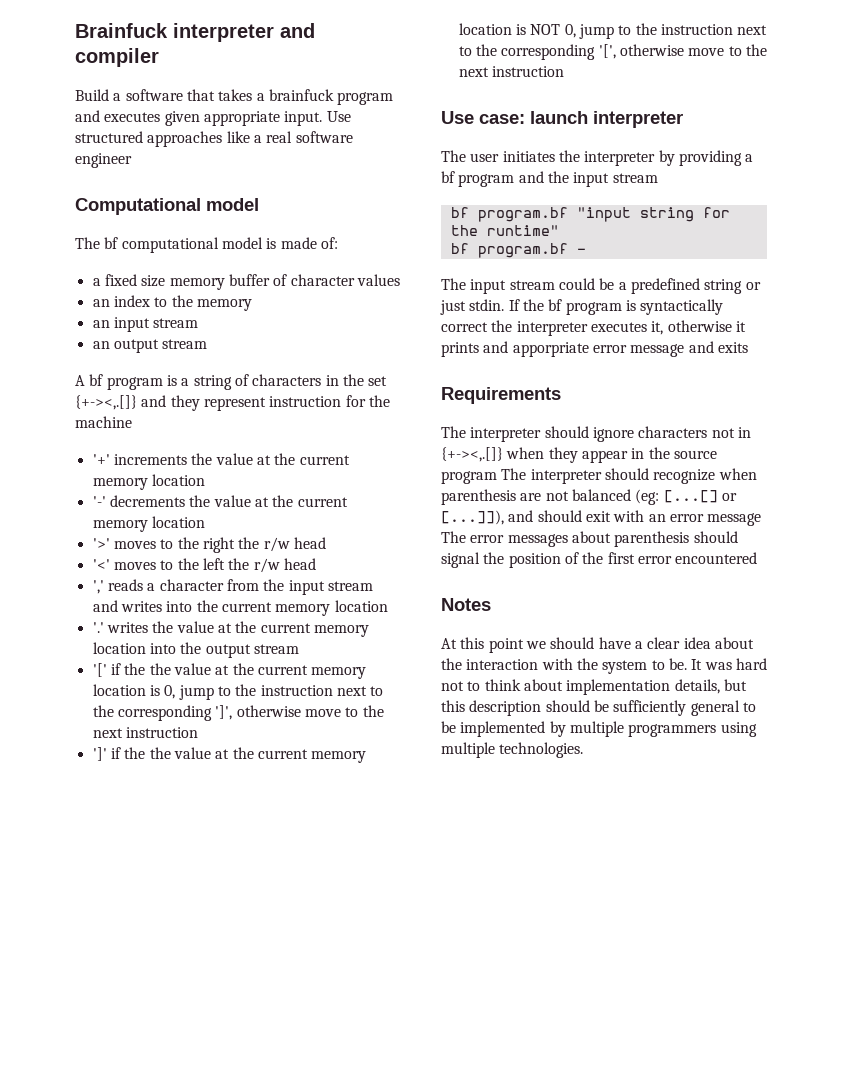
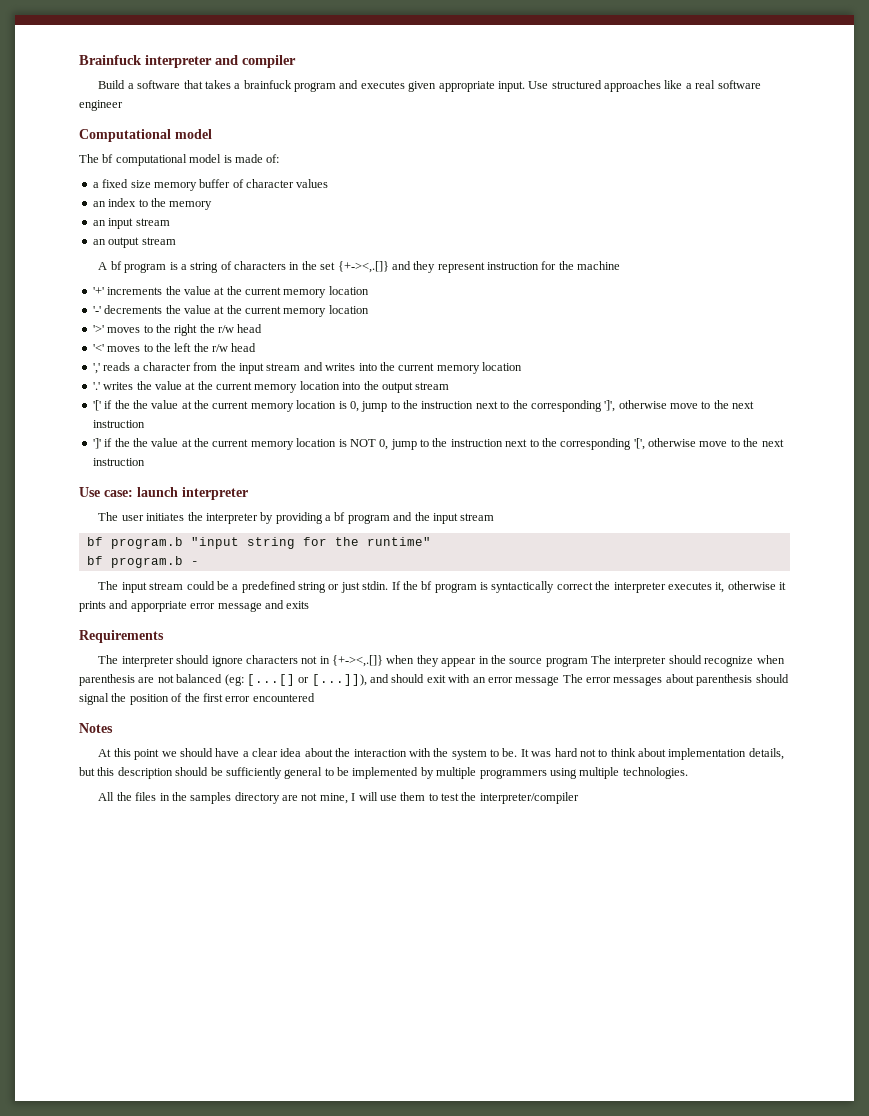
- bf program.bf "input string for the runtime"
+ bf program.b "input string for the runtime"
- bf program.bf -
+ bf program.b -
+ All the files in the samples directory are not mine, I will use them to test the interpreter/compiler

